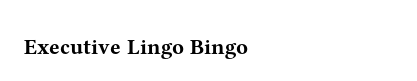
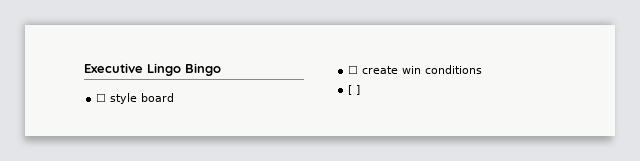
+ ☐ style board
+ ☐ create win conditions
+ [ ]

